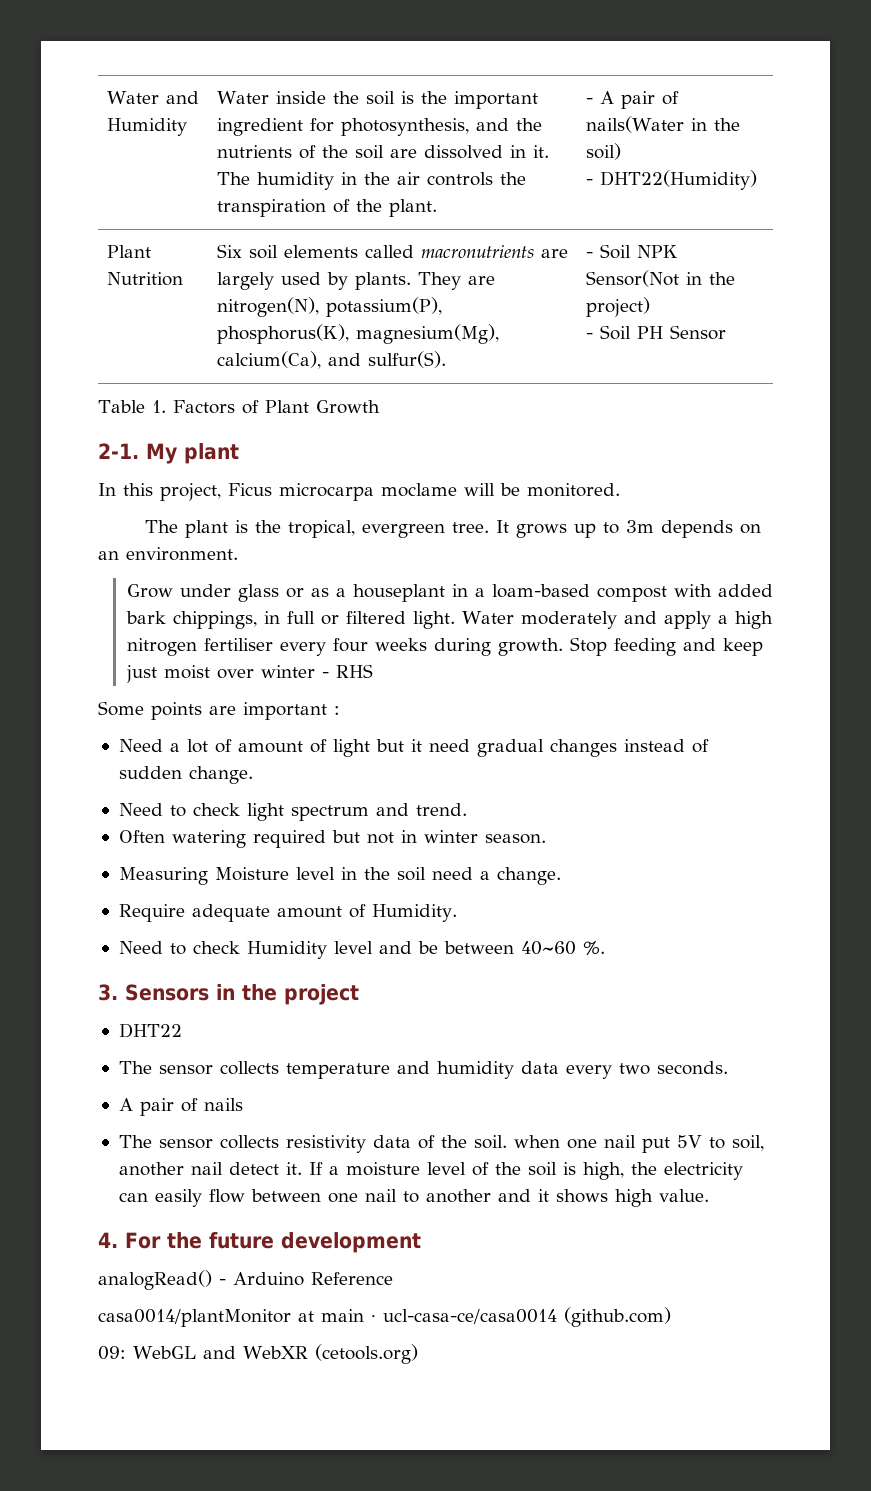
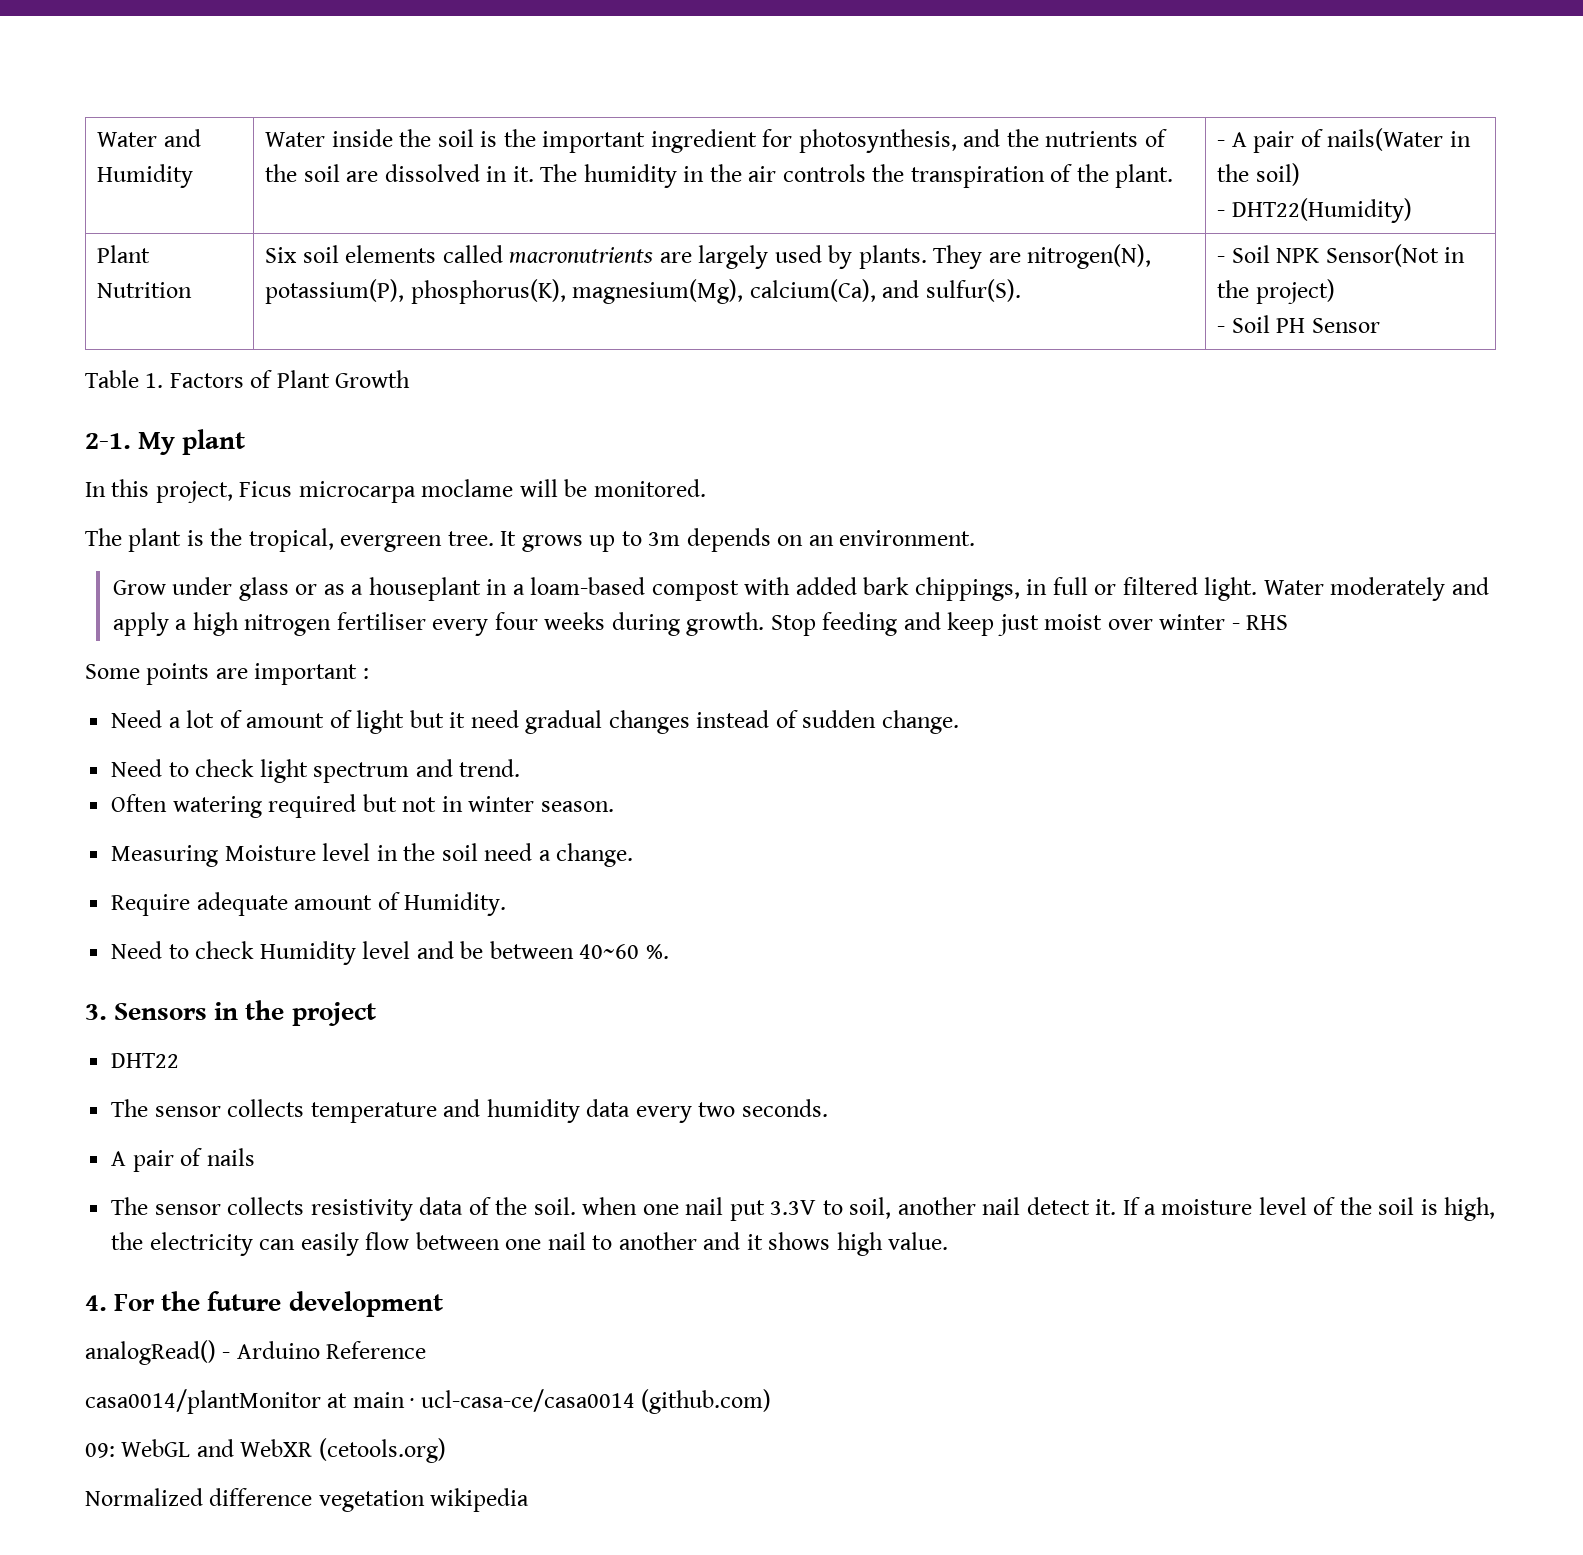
- The sensor collects resistivity data of the soil. when one nail put 5V to soil, another nail detect it.
+ The sensor collects resistivity data of the soil. when one nail put 3.3V to soil, another nail detect it.
+ Normalized difference vegetation wikipedia

